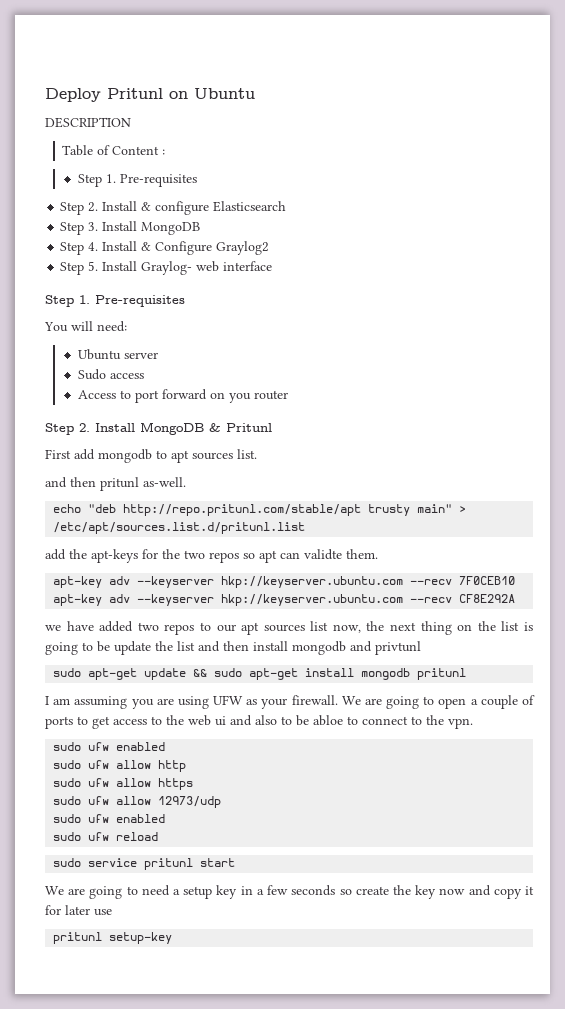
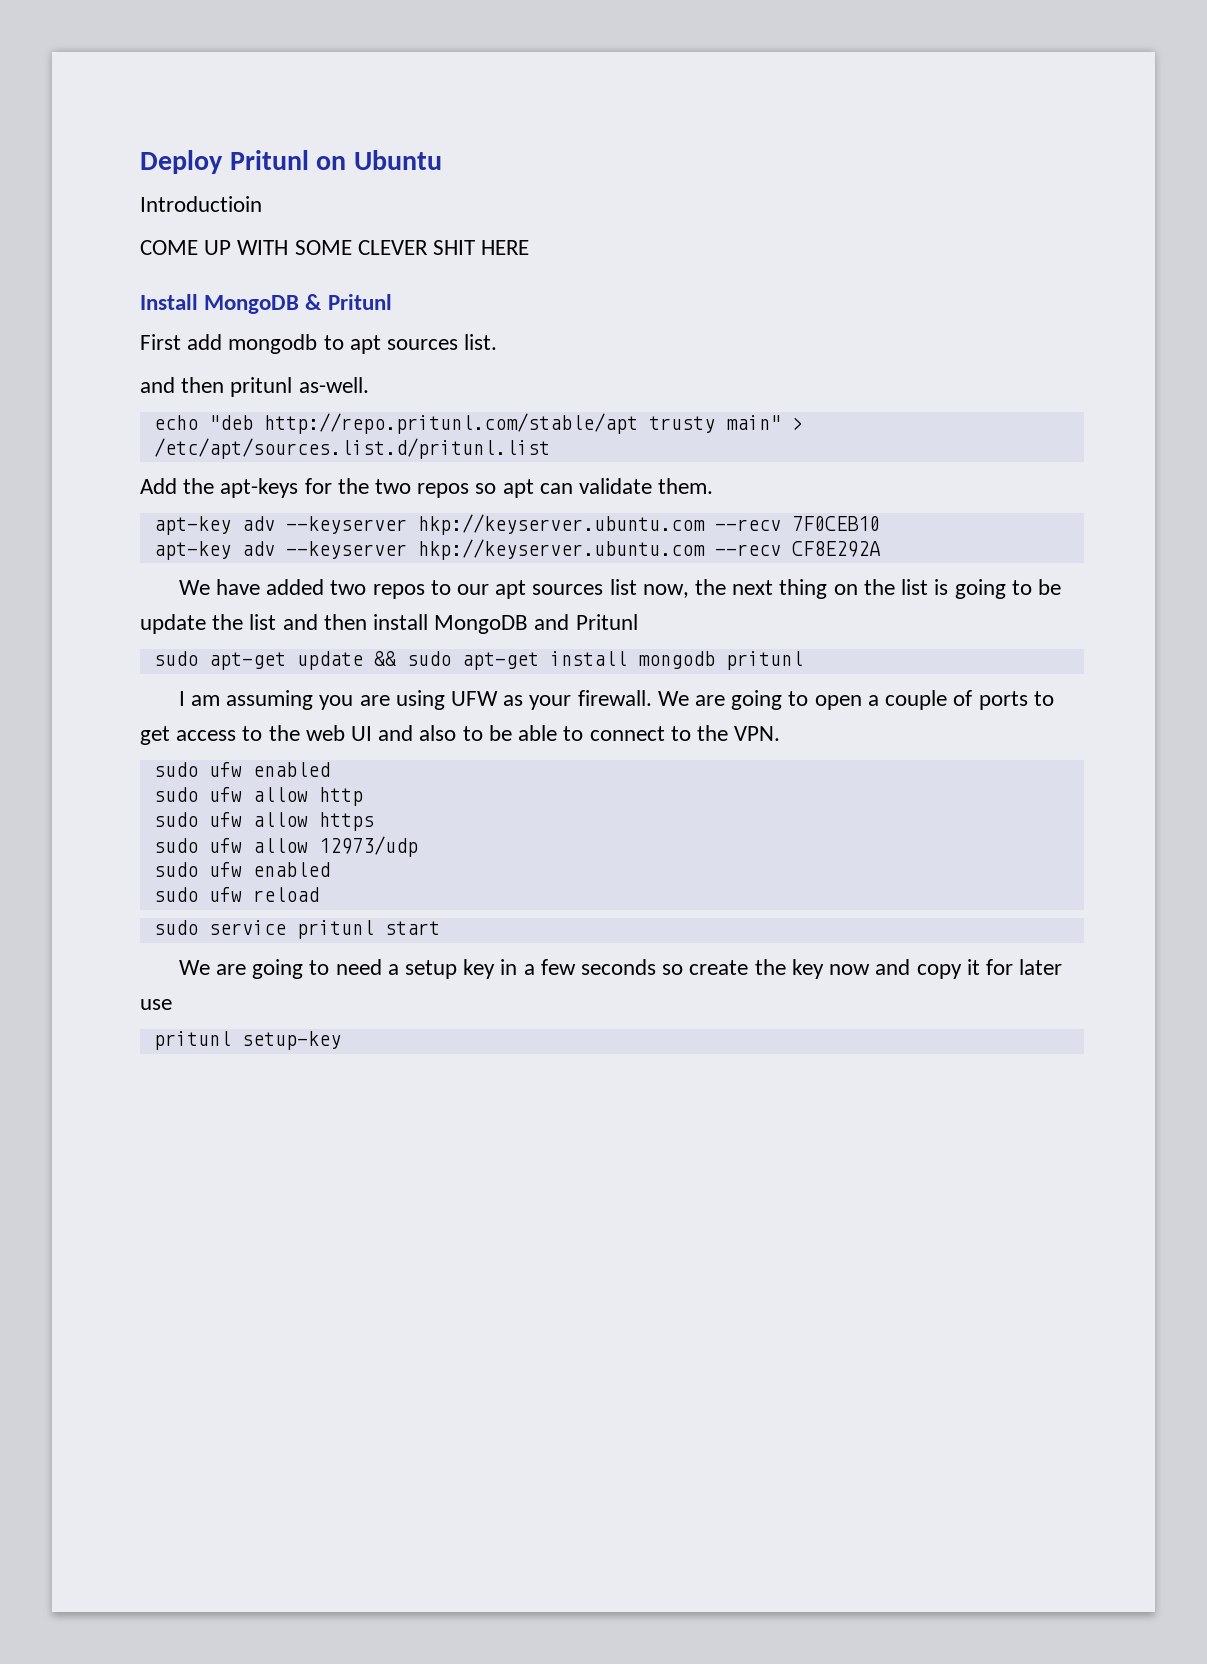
- DESCRIPTION
- Table of Content :
- Step 1. Pre-requisites
- Step 2. Install & configure Elasticsearch
- Step 3. Install MongoDB
- Step 4. Install & Configure Graylog2
- Step 5. Install Graylog- web interface
- Step 1. Pre-requisites
- You will need:
- Ubuntu server
- Sudo access
- Access to port forward on you router
- Step 2. Install MongoDB & Pritunl
+ Introductioin
+ COME UP WITH SOME CLEVER SHIT HERE
+ Install MongoDB & Pritunl
- add the apt-keys for the two repos so apt can validte them.
+ Add the apt-keys for the two repos so apt can validate them.
- we have added two repos to our apt sources list now, the next thing on the list is going to be update the list and then install mongodb and privtunl
+ We have added two repos to our apt sources list now, the next thing on the list is going to be update the list and then install MongoDB and Pritunl
- We are going to open a couple of ports to get access to the web ui and also to be abloe to connect to the vpn.
+ We are going to open a couple of ports to get access to the web UI and also to be able to connect to the VPN.

